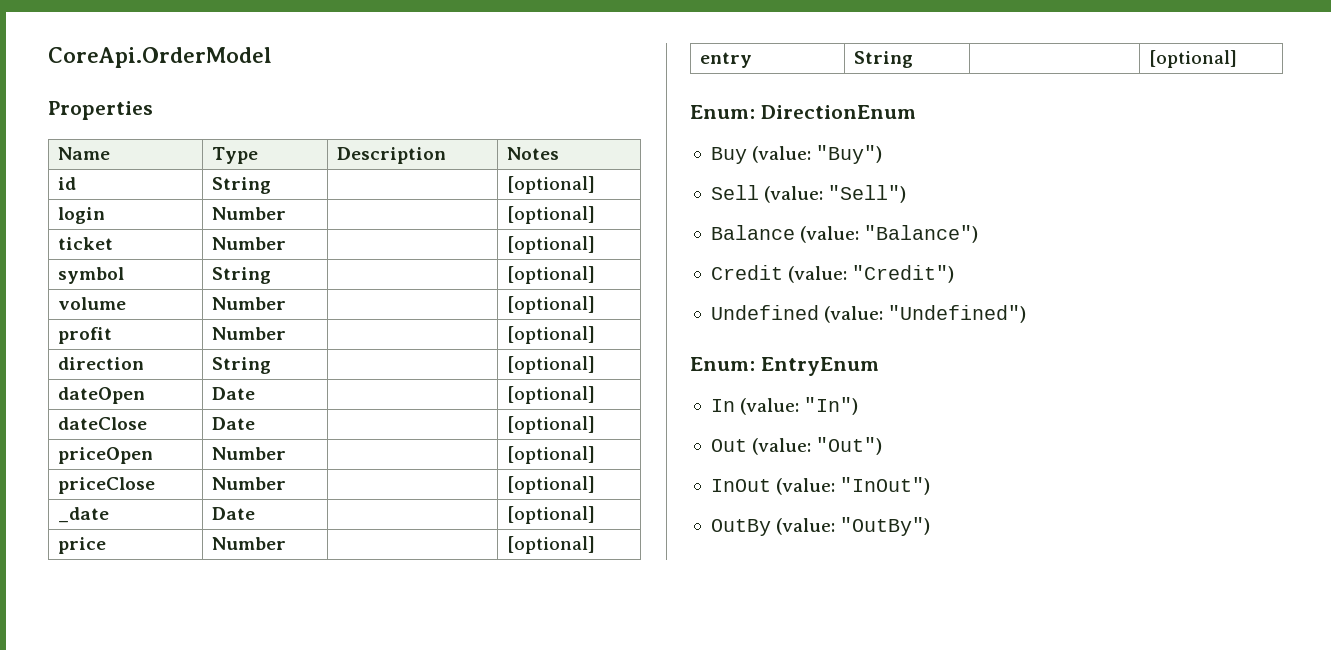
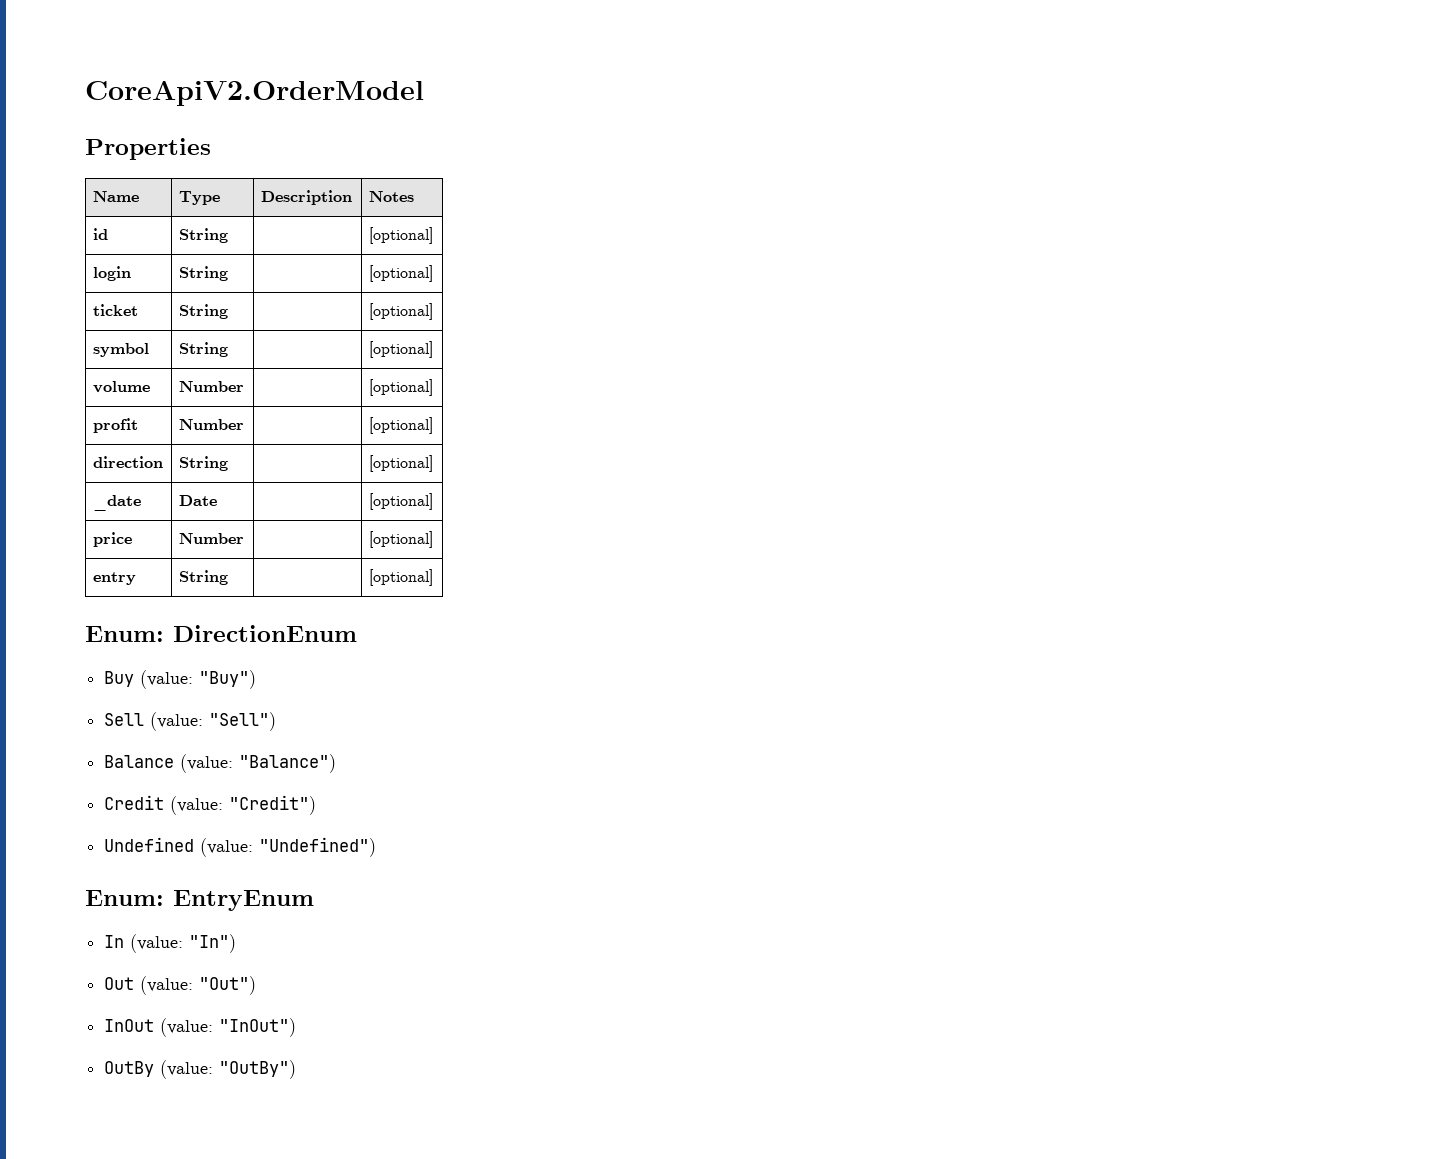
- CoreApi.OrderModel
+ CoreApiV2.OrderModel
- login | Number | | [optional]
+ login | String | | [optional]
- ticket | Number | | [optional]
+ ticket | String | | [optional]
- dateOpen | Date | | [optional]
- dateClose | Date | | [optional]
- priceOpen | Number | | [optional]
- priceClose | Number | | [optional]

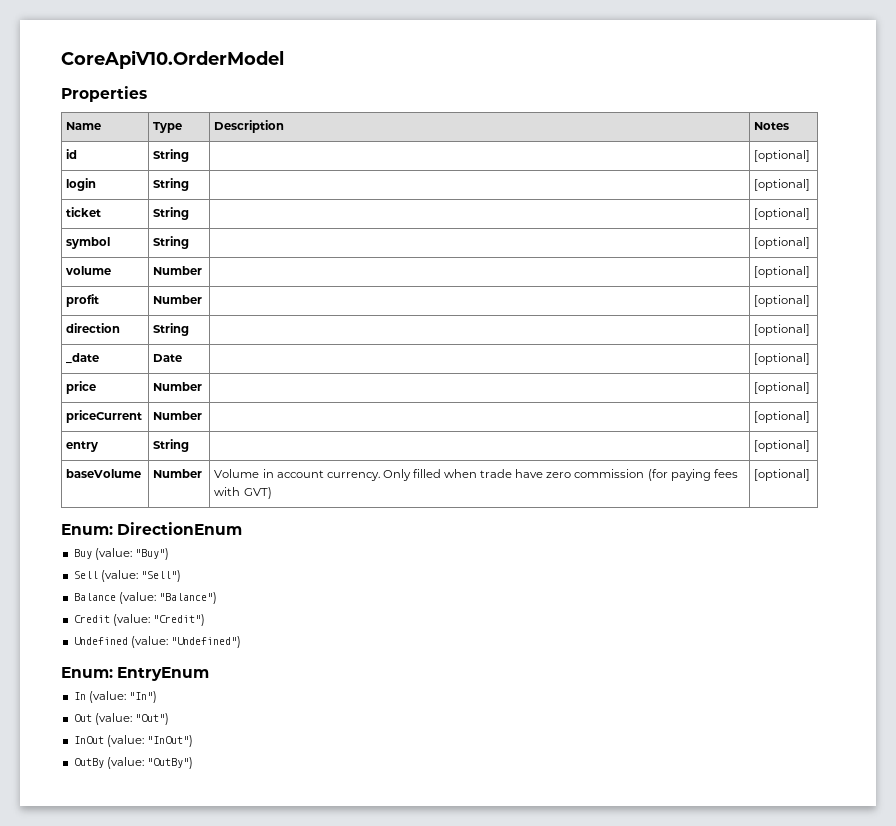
- CoreApiV2.OrderModel
+ CoreApiV10.OrderModel
+ priceCurrent | Number | | [optional]
+ baseVolume | Number | Volume in account currency. Only filled when trade have zero commission (for paying fees with GVT) | [optional]

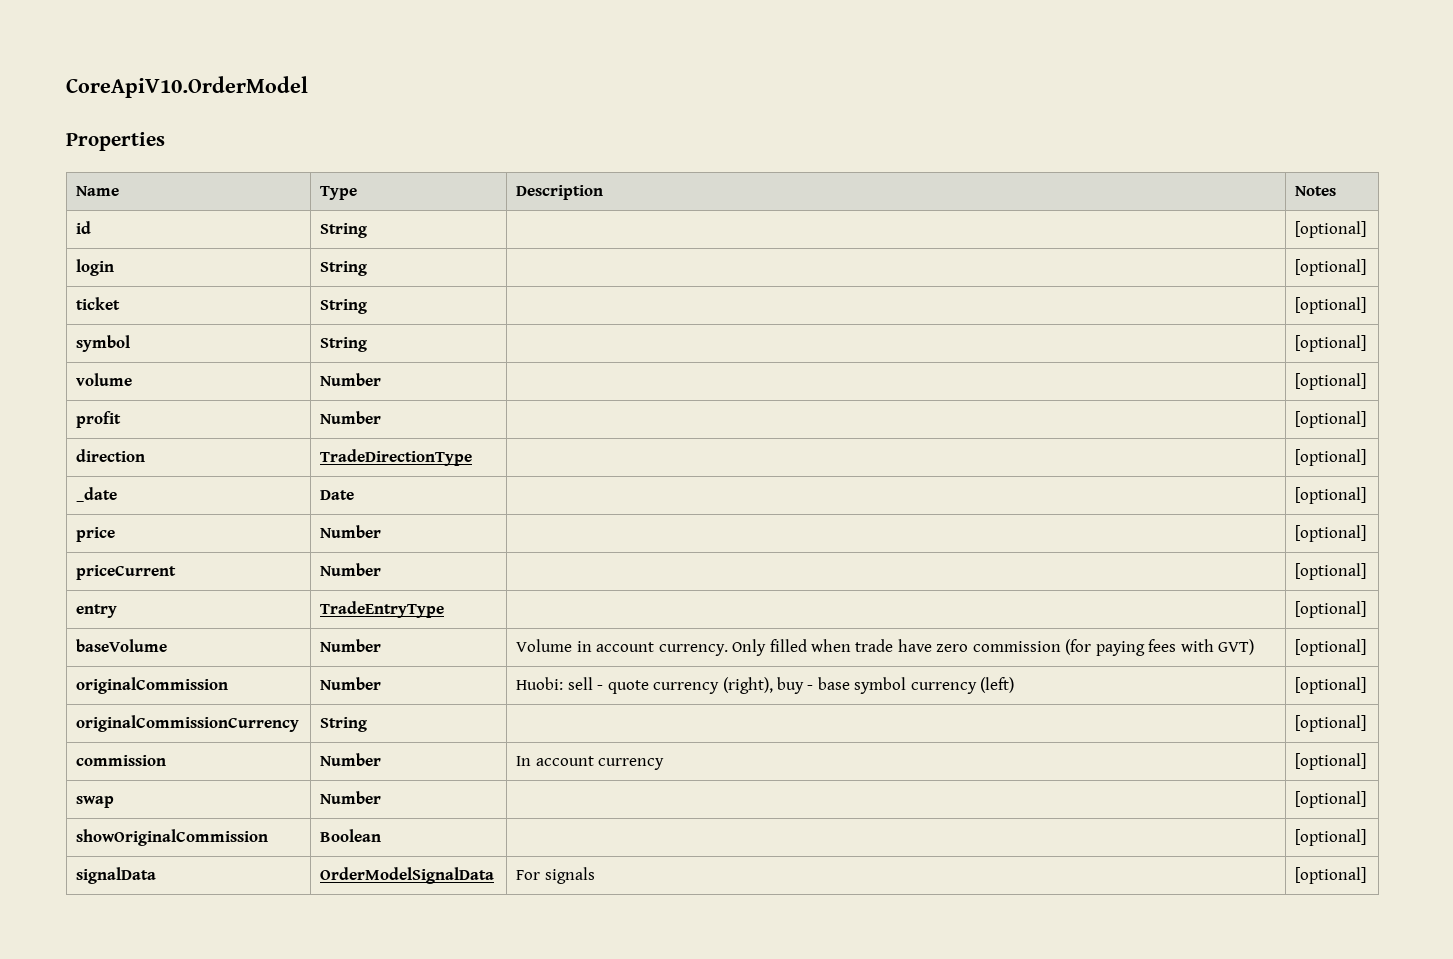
- direction | String | | [optional]
+ direction | TradeDirectionType | | [optional]
- entry | String | | [optional]
+ entry | TradeEntryType | | [optional]
- Enum: DirectionEnum
- Buy (value: "Buy")
- Sell (value: "Sell")
- Balance (value: "Balance")
- Credit (value: "Credit")
- Undefined (value: "Undefined")
- Enum: EntryEnum
- In (value: "In")
- Out (value: "Out")
- InOut (value: "InOut")
- OutBy (value: "OutBy")
+ originalCommission | Number | Huobi: sell - quote currency (right), buy - base symbol currency (left) | [optional]
+ originalCommissionCurrency | String | | [optional]
+ commission | Number | In account currency | [optional]
+ swap | Number | | [optional]
+ showOriginalCommission | Boolean | | [optional]
+ signalData | OrderModelSignalData | For signals | [optional]

